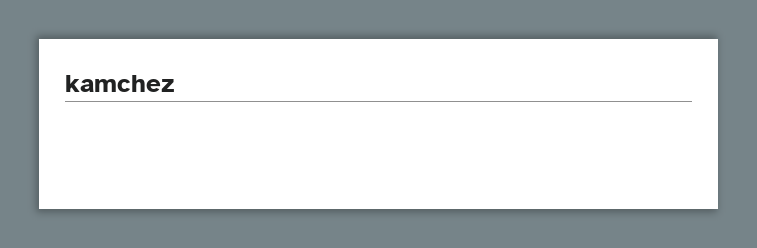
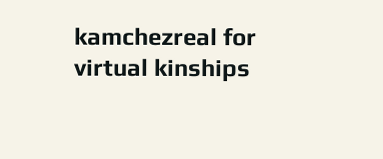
- kamchez
+ kamchezreal for virtual kinships

